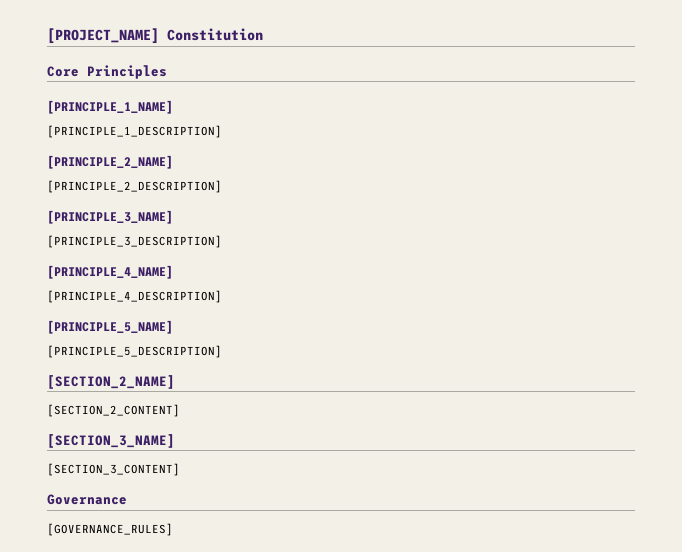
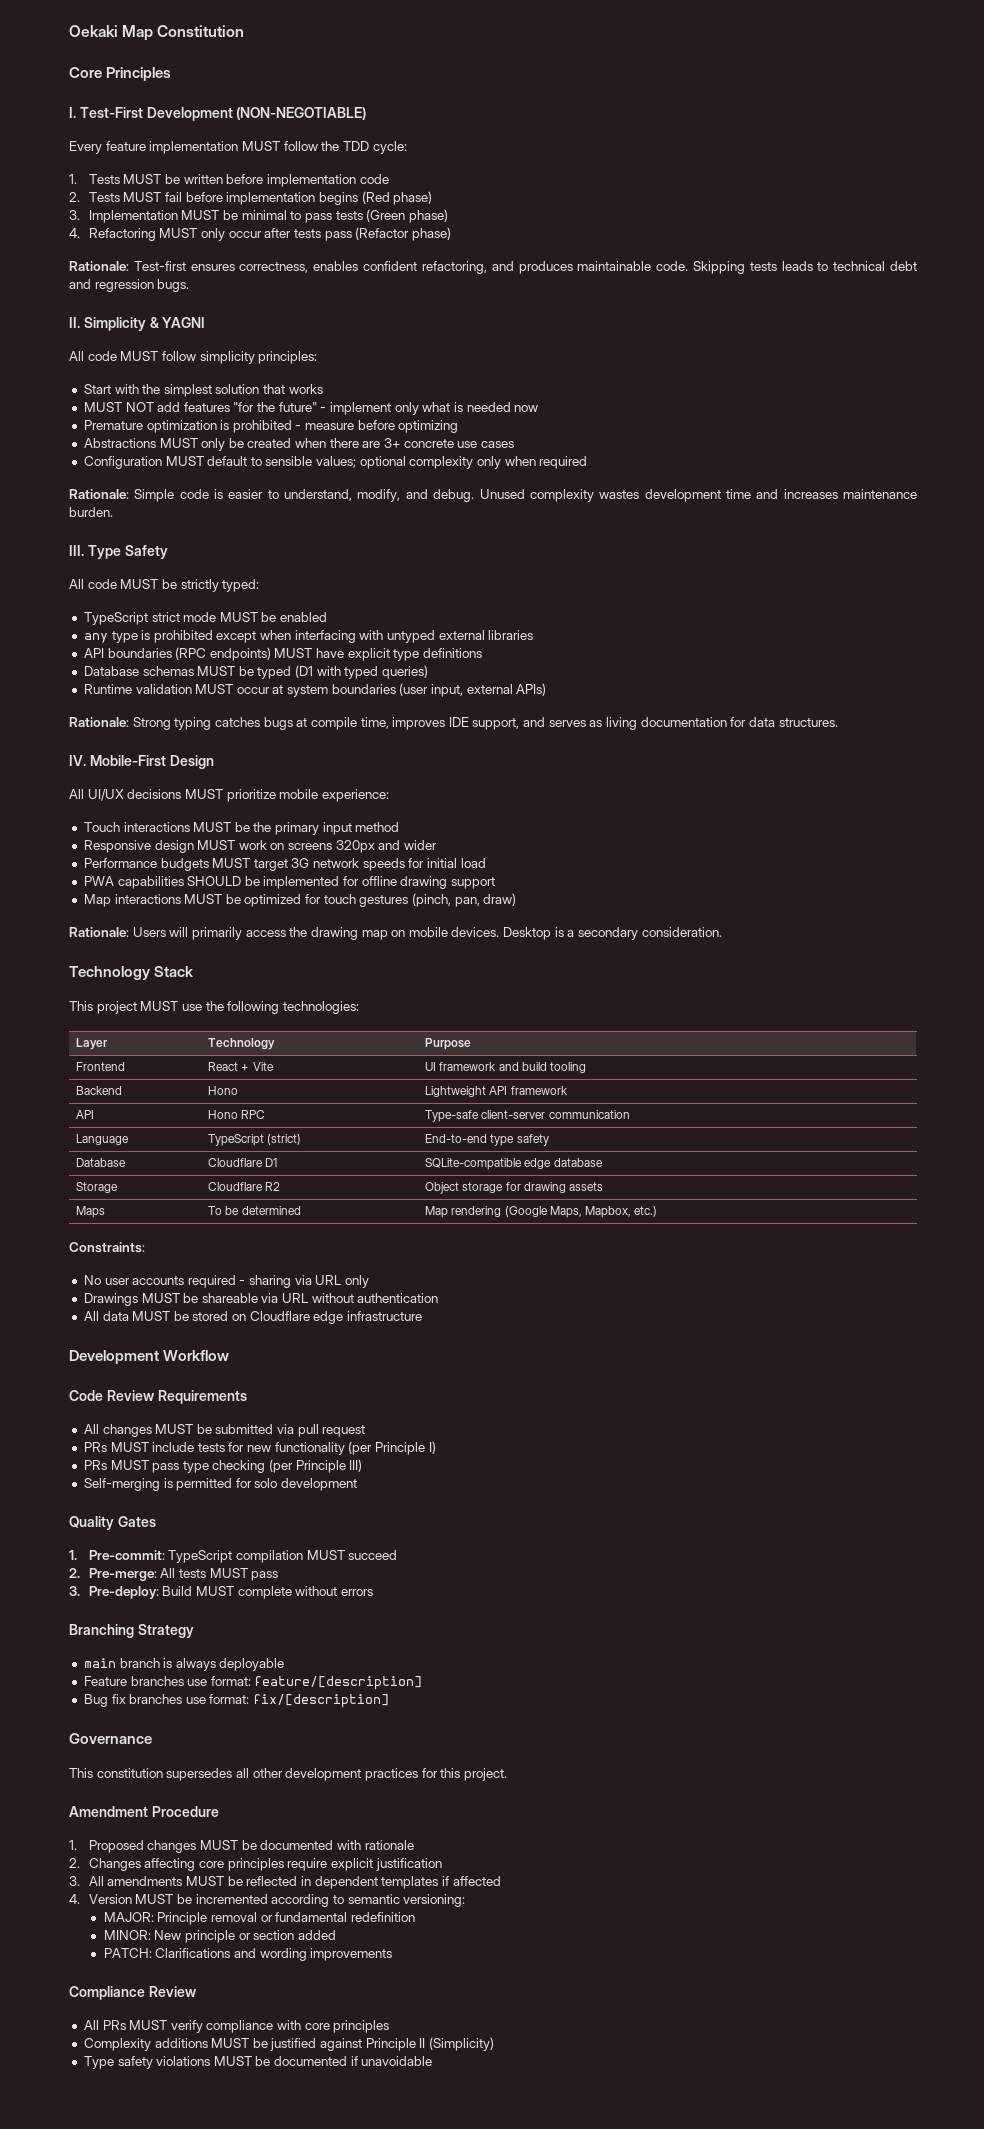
- [PROJECT_NAME] Constitution
+ Oekaki Map Constitution
- [PRINCIPLE_1_NAME]
- [PRINCIPLE_1_DESCRIPTION]
- [PRINCIPLE_2_NAME]
- [PRINCIPLE_2_DESCRIPTION]
- [PRINCIPLE_3_NAME]
- [PRINCIPLE_3_DESCRIPTION]
- [PRINCIPLE_4_NAME]
- [PRINCIPLE_4_DESCRIPTION]
- [PRINCIPLE_5_NAME]
- [PRINCIPLE_5_DESCRIPTION]
- [SECTION_2_NAME]
- [SECTION_2_CONTENT]
- [SECTION_3_NAME]
- [SECTION_3_CONTENT]
+ I. Test-First Development (NON-NEGOTIABLE)
+ Every feature implementation MUST follow the TDD cycle:
+ 1. Tests MUST be written before implementation code
+ 2. Tests MUST fail before implementation begins (Red phase)
+ 3. Implementation MUST be minimal to pass tests (Green phase)
+ 4. Refactoring MUST only occur after tests pass (Refactor phase)
+ Rationale: Test-first ensures correctness, enables confident refactoring, and produces maintainable code. Skipping tests leads to technical debt and regression bugs.
+ II. Simplicity & YAGNI
+ All code MUST follow simplicity principles:
+ Start with the simplest solution that works
+ MUST NOT add features "for the future" - implement only what is needed now
+ Premature optimization is prohibited - measure before optimizing
+ Abstractions MUST only be created when there are 3+ concrete use cases
+ Configuration MUST default to sensible values; optional complexity only when required
+ Rationale: Simple code is easier to understand, modify, and debug. Unused complexity wastes development time and increases maintenance burden.
+ III. Type Safety
+ All code MUST be strictly typed:
+ TypeScript strict mode MUST be enabled
+ any type is prohibited except when interfacing with untyped external libraries
+ API boundaries (RPC endpoints) MUST have explicit type definitions
+ Database schemas MUST be typed (D1 with typed queries)
+ Runtime validation MUST occur at system boundaries (user input, external APIs)
+ Rationale: Strong typing catches bugs at compile time, improves IDE support, and serves as living documentation for data structures.
+ IV. Mobile-First Design
+ All UI/UX decisions MUST prioritize mobile experience:
+ Touch interactions MUST be the primary input method
+ Responsive design MUST work on screens 320px and wider
+ Performance budgets MUST target 3G network speeds for initial load
+ PWA capabilities SHOULD be implemented for offline drawing support
+ Map interactions MUST be optimized for touch gestures (pinch, pan, draw)
+ Rationale: Users will primarily access the drawing map on mobile devices. Desktop is a secondary consideration.
+ Technology Stack
+ This project MUST use the following technologies:
+ Layer | Technology | Purpose
+ Frontend | React + Vite | UI framework and build tooling
+ Backend | Hono | Lightweight API framework
+ API | Hono RPC | Type-safe client-server communication
+ Language | TypeScript (strict) | End-to-end type safety
+ Database | Cloudflare D1 | SQLite-compatible edge database
+ Storage | Cloudflare R2 | Object storage for drawing assets
+ Maps | To be determined | Map rendering (Google Maps, Mapbox, etc.)
+ Constraints:
+ No user accounts required - sharing via URL only
+ Drawings MUST be shareable via URL without authentication
+ All data MUST be stored on Cloudflare edge infrastructure
+ Development Workflow
+ Code Review Requirements
+ All changes MUST be submitted via pull request
+ PRs MUST include tests for new functionality (per Principle I)
+ PRs MUST pass type checking (per Principle III)
+ Self-merging is permitted for solo development
+ Quality Gates
+ 1. Pre-commit: TypeScript compilation MUST succeed
+ 2. Pre-merge: All tests MUST pass
+ 3. Pre-deploy: Build MUST complete without errors
+ Branching Strategy
+ main branch is always deployable
+ Feature branches use format: feature/[description]
+ Bug fix branches use format: fix/[description]
  Governance
- [GOVERNANCE_RULES]
+ This constitution supersedes all other development practices for this project.
+ Amendment Procedure
+ 1. Proposed changes MUST be documented with rationale
+ 2. Changes affecting core principles require explicit justification
+ 3. All amendments MUST be reflected in dependent templates if affected
+ 4. Version MUST be incremented according to semantic versioning:
+ MAJOR: Principle removal or fundamental redefinition
+ MINOR: New principle or section added
+ PATCH: Clarifications and wording improvements
+ Compliance Review
+ All PRs MUST verify compliance with core principles
+ Complexity additions MUST be justified against Principle II (Simplicity)
+ Type safety violations MUST be documented if unavoidable

